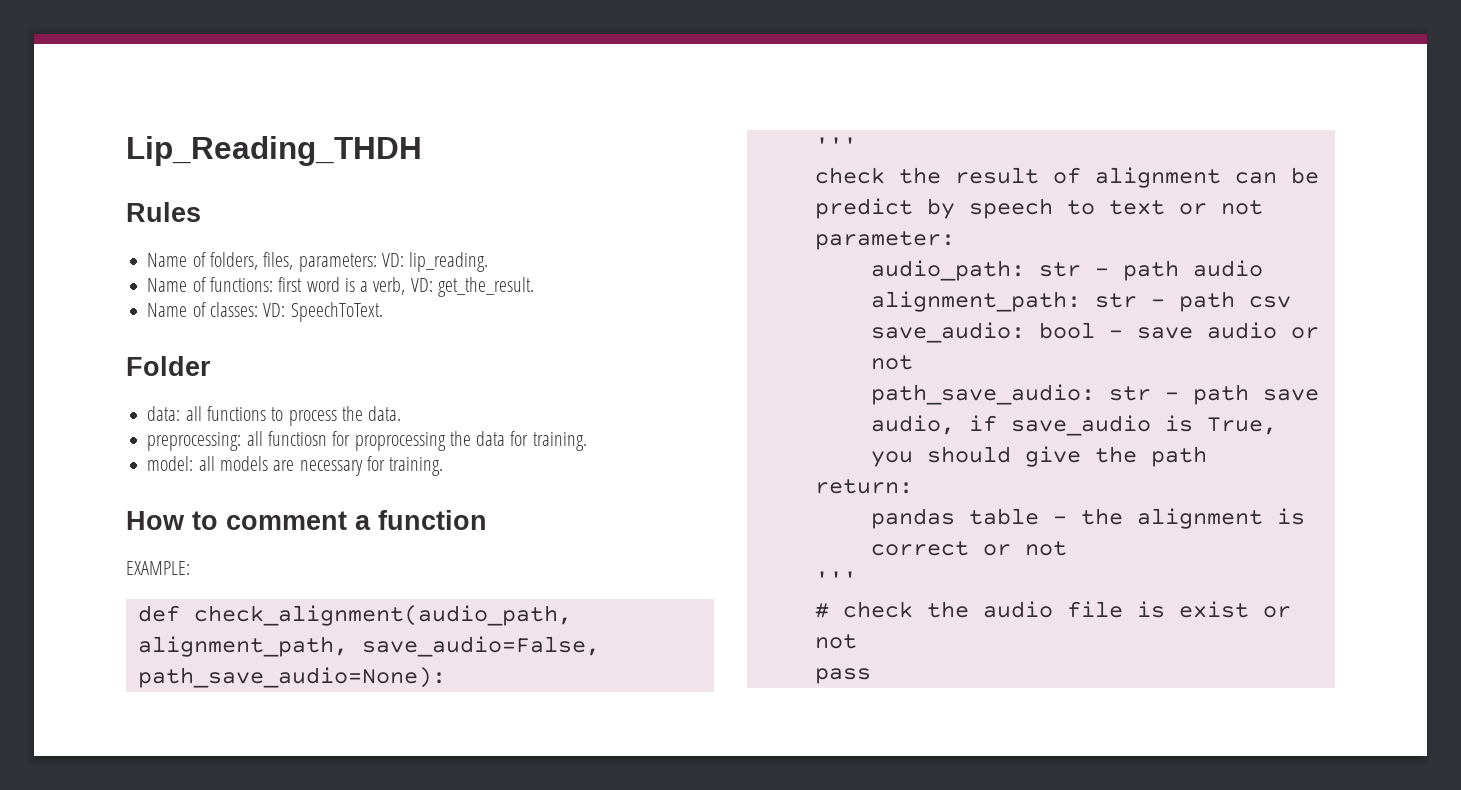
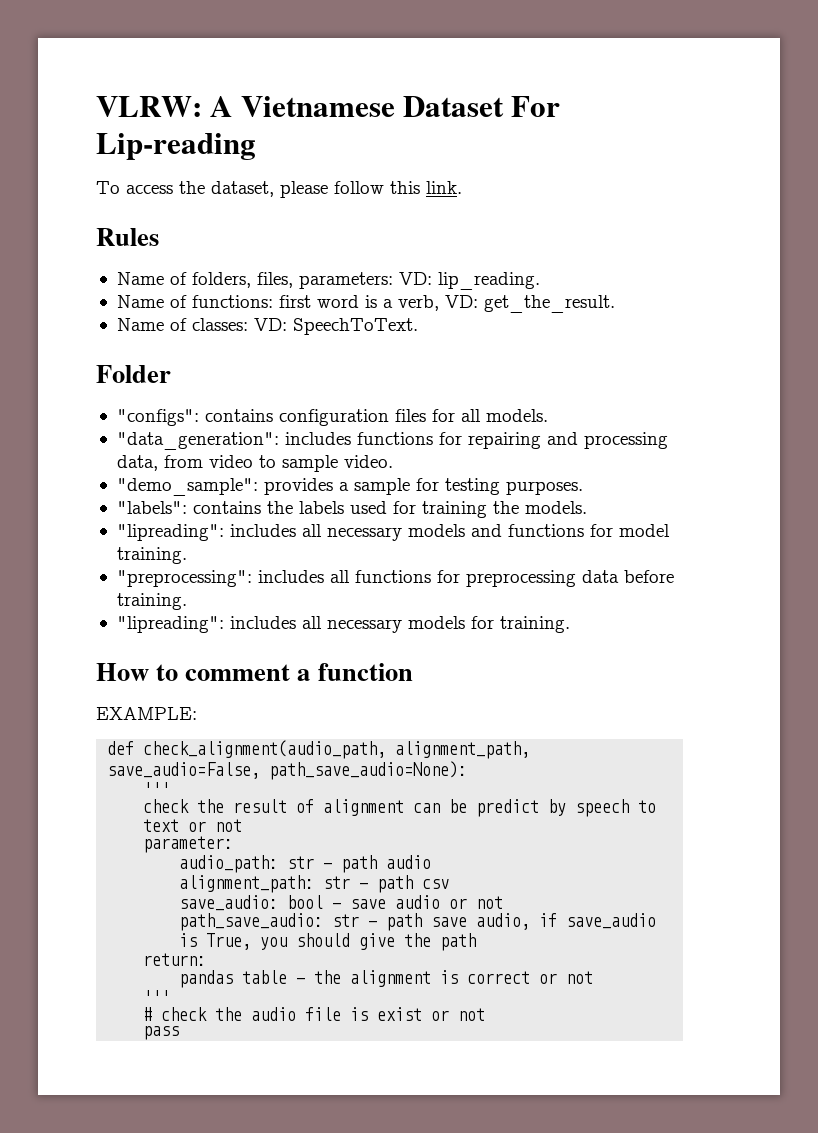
- Lip_Reading_THDH
+ VLRW: A Vietnamese Dataset For Lip-reading
+ To access the dataset, please follow this link.
- data: all functions to process the data.
- preprocessing: all functiosn for proprocessing the data for training.
- model: all models are necessary for training.
+ "configs": contains configuration files for all models.
+ "data_generation": includes functions for repairing and processing data, from video to sample video.
+ "demo_sample": provides a sample for testing purposes.
+ "labels": contains the labels used for training the models.
+ "lipreading": includes all necessary models and functions for model training.
+ "preprocessing": includes all functions for preprocessing data before training.
+ "lipreading": includes all necessary models for training.

